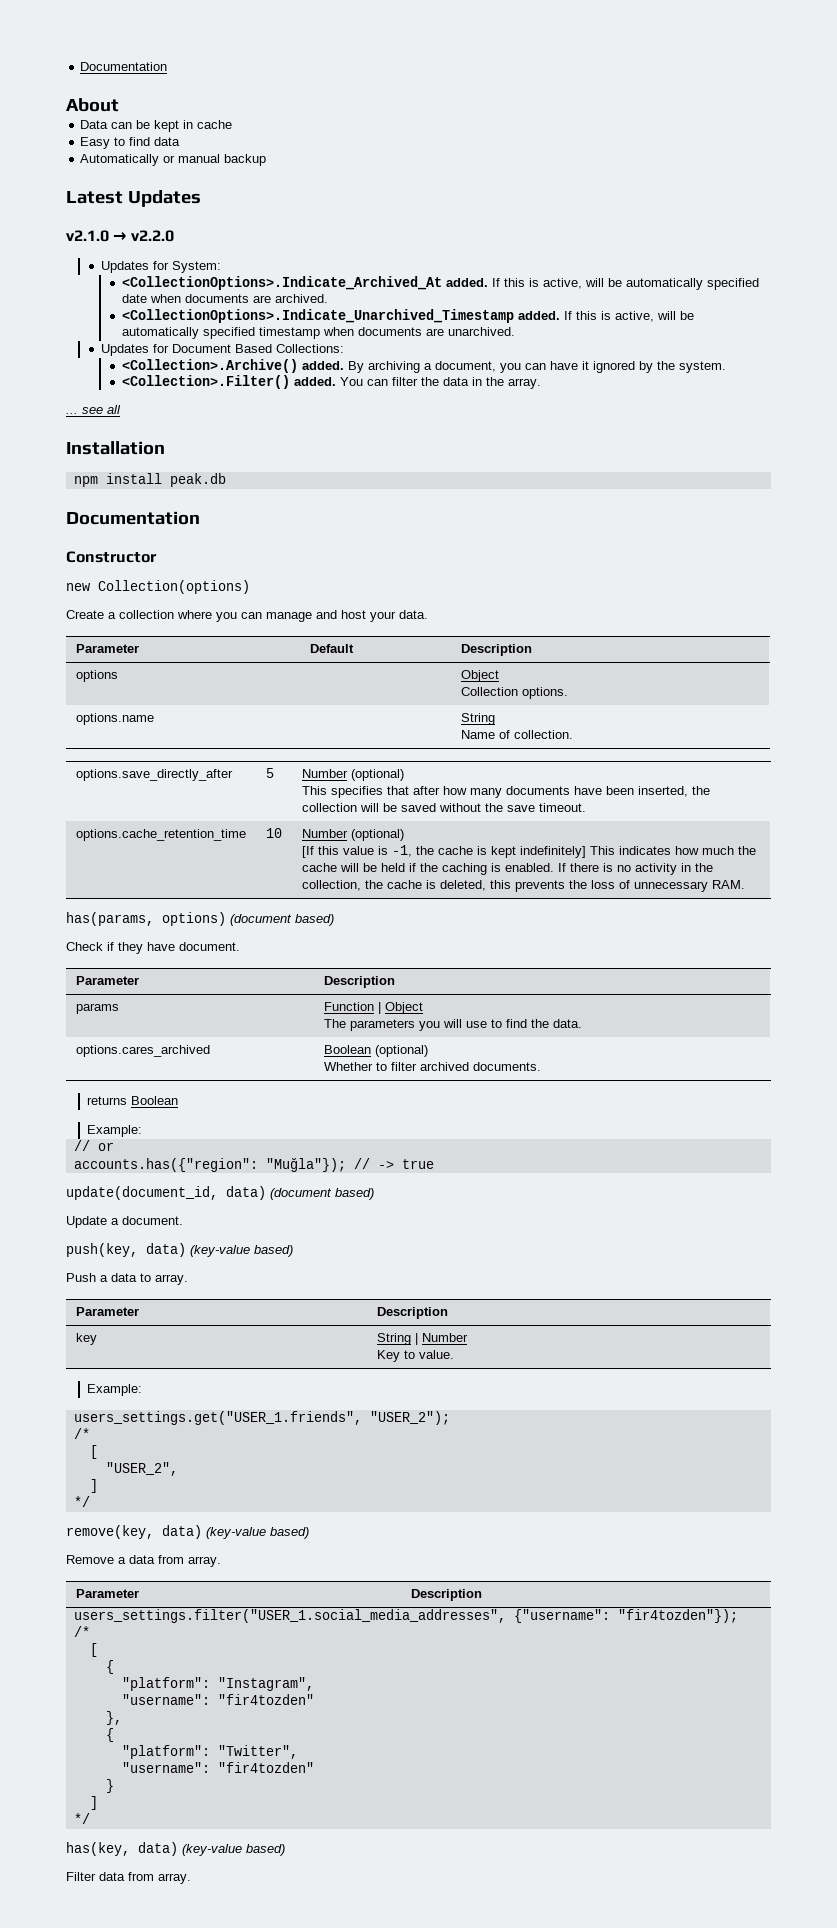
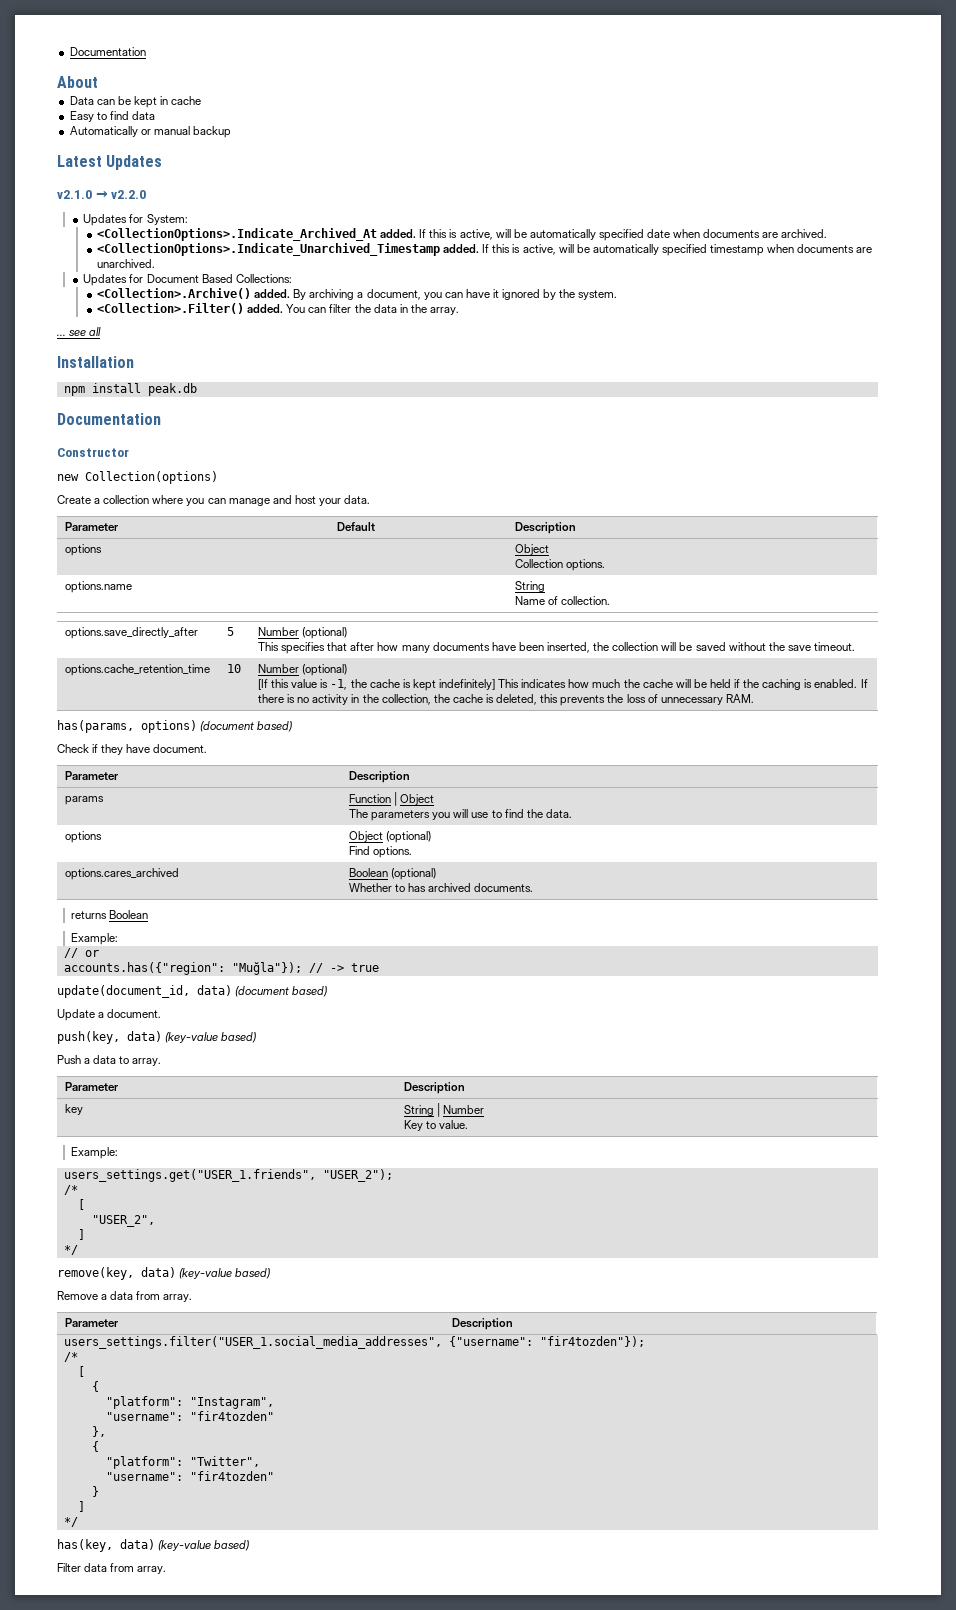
+ options | Object (optional)
+ Find options.
  options.cares_archived | Boolean (optional)
- Whether to filter archived documents.
+ Whether to has archived documents.

